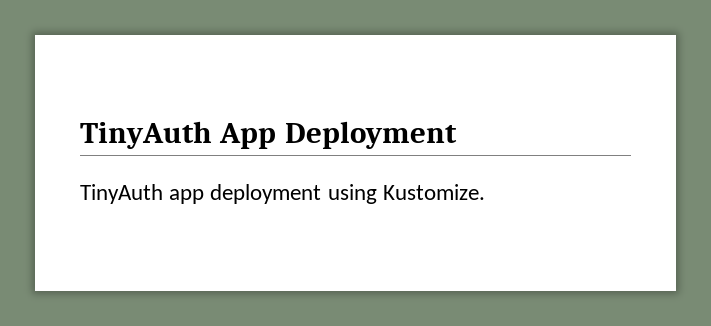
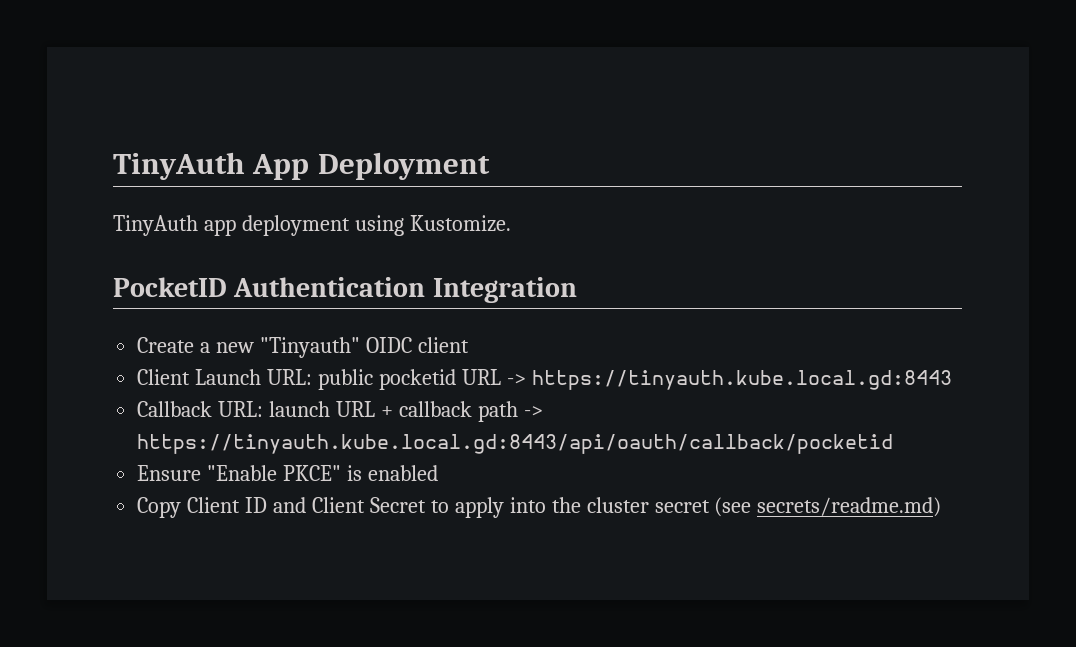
+ PocketID Authentication Integration
+ Create a new "Tinyauth" OIDC client
+ Client Launch URL: public pocketid URL -> https://tinyauth.kube.local.gd:8443
+ Callback URL: launch URL + callback path -> https://tinyauth.kube.local.gd:8443/api/oauth/callback/pocketid
+ Ensure "Enable PKCE" is enabled
+ Copy Client ID and Client Secret to apply into the cluster secret (see secrets/readme.md)

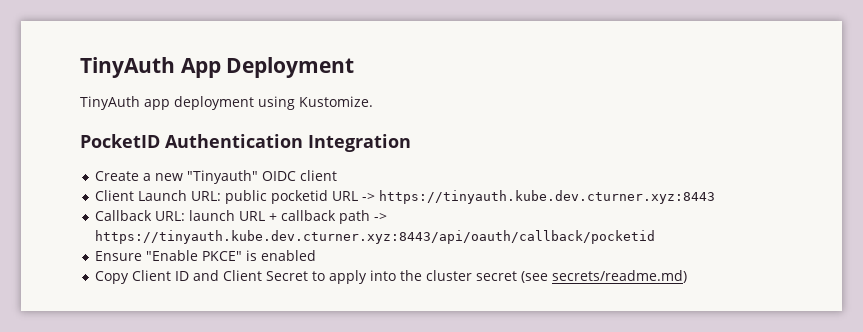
- Client Launch URL: public pocketid URL -> https://tinyauth.kube.local.gd:8443
+ Client Launch URL: public pocketid URL -> https://tinyauth.kube.dev.cturner.xyz:8443
- Callback URL: launch URL + callback path -> https://tinyauth.kube.local.gd:8443/api/oauth/callback/pocketid
+ Callback URL: launch URL + callback path -> https://tinyauth.kube.dev.cturner.xyz:8443/api/oauth/callback/pocketid

